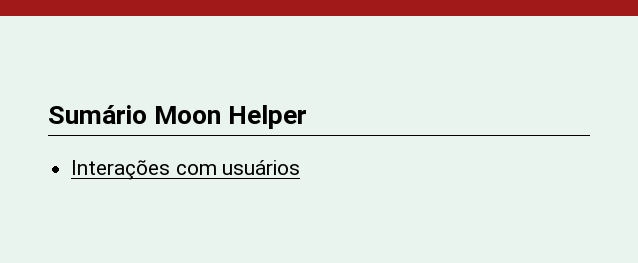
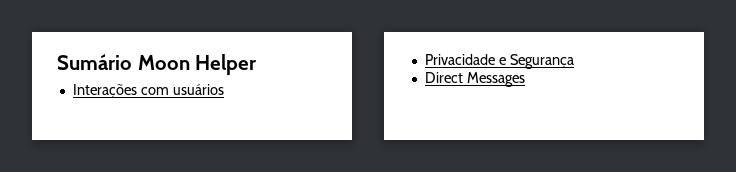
+ Privacidade e Segurança
+ Direct Messages

